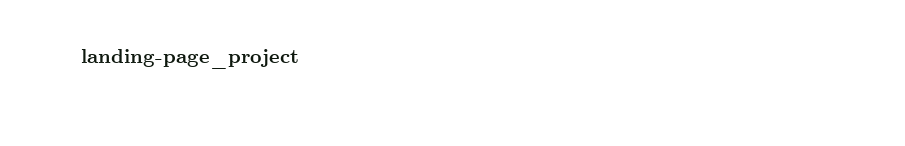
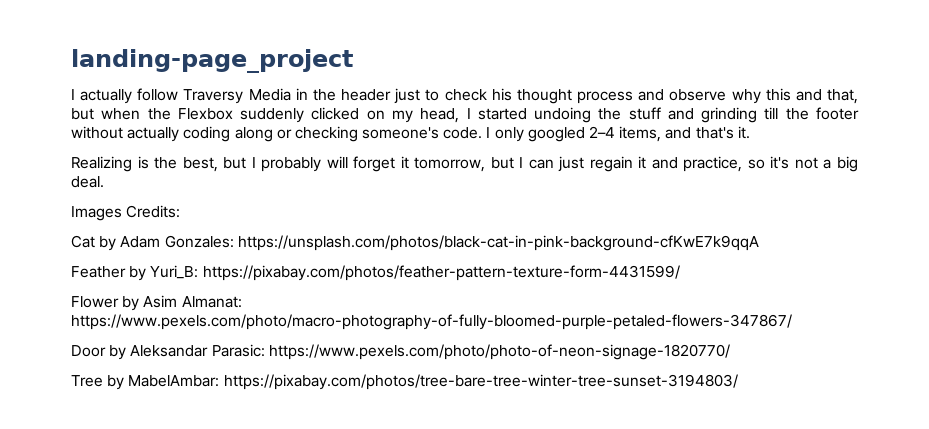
+ I actually follow Traversy Media in the header just to check his thought process and observe why this and that, but when the Flexbox suddenly clicked on my head, I started undoing the stuff and grinding till the footer without actually coding along or checking someone's code. I only googled 2–4 items, and that's it.
+ Realizing is the best, but I probably will forget it tomorrow, but I can just regain it and practice, so it's not a big deal.
+ Images Credits:
+ Cat by Adam Gonzales: https://unsplash.com/photos/black-cat-in-pink-background-cfKwE7k9qqA
+ Feather by Yuri_B: https://pixabay.com/photos/feather-pattern-texture-form-4431599/
+ Flower by Asim Almanat: https://www.pexels.com/photo/macro-photography-of-fully-bloomed-purple-petaled-flowers-347867/
+ Door by Aleksandar Parasic: https://www.pexels.com/photo/photo-of-neon-signage-1820770/
+ Tree by MabelAmbar: https://pixabay.com/photos/tree-bare-tree-winter-tree-sunset-3194803/

